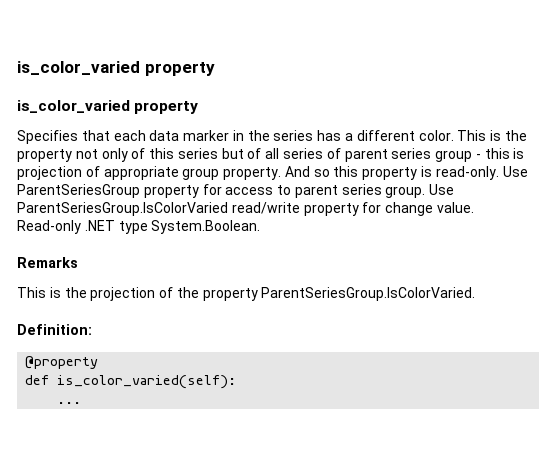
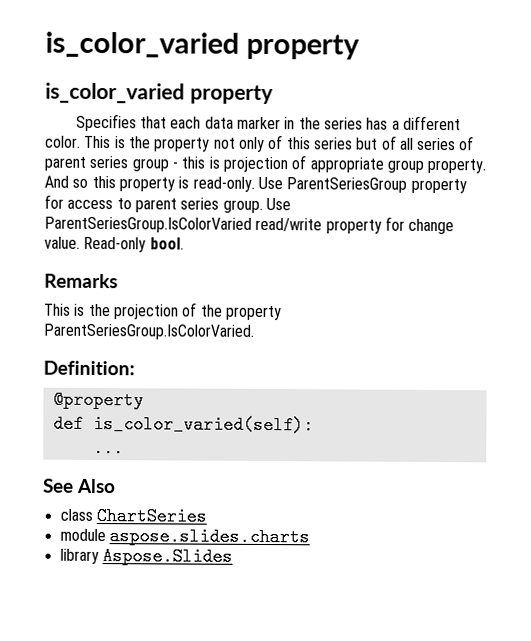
- Read-only .NET type System.Boolean.
+ Read-only bool.
+ See Also
+ class ChartSeries
+ module aspose.slides.charts
+ library Aspose.Slides

